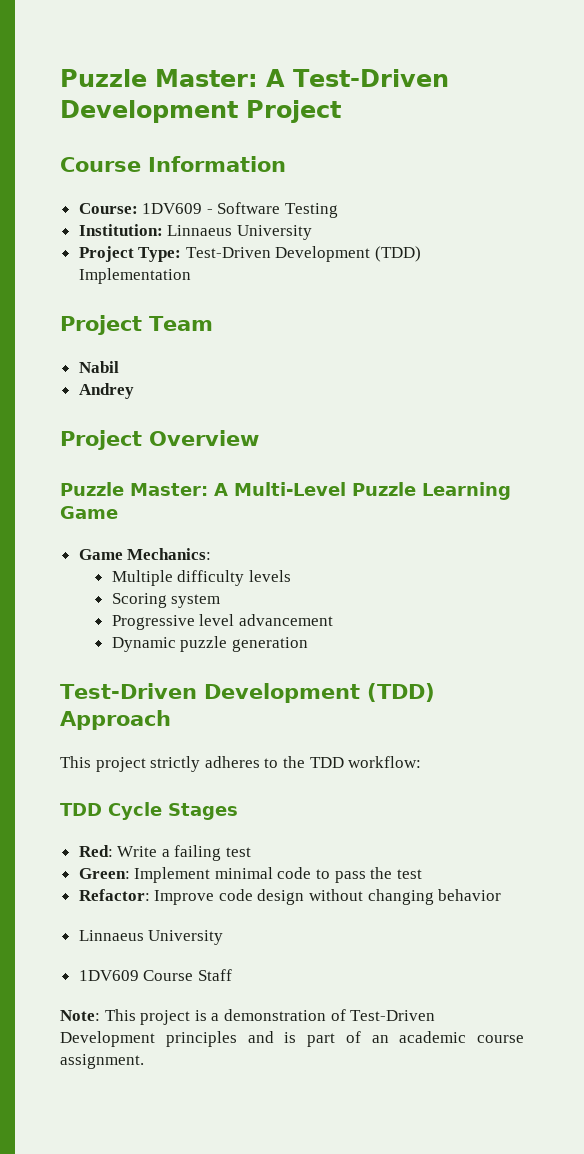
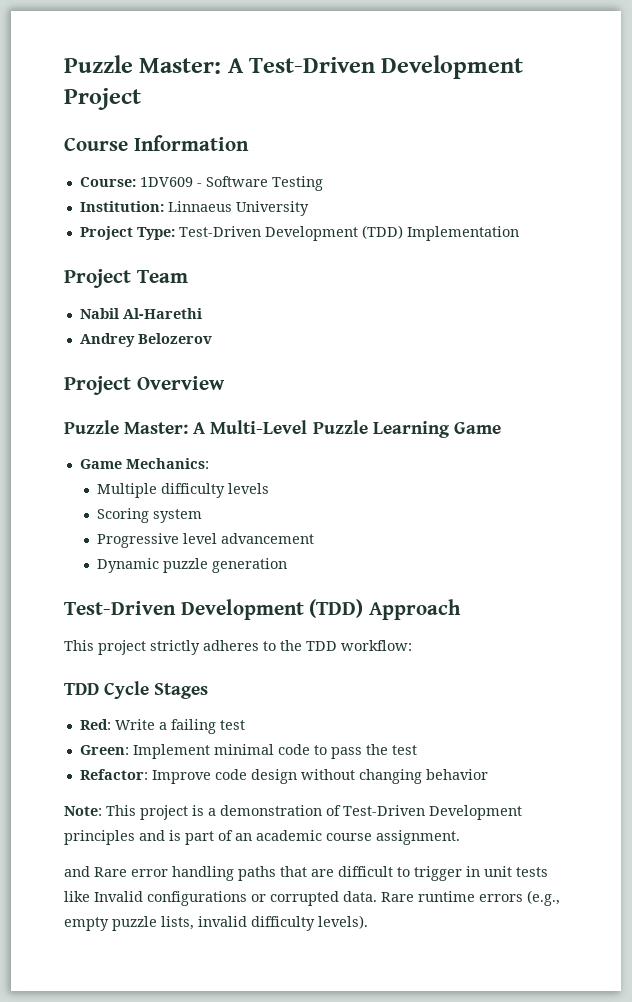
- Nabil
+ Nabil Al-Harethi
- Andrey
+ Andrey Belozerov
  Refactor: Improve code design without changing behavior
- Linnaeus University
- 1DV609 Course Staff
+ and Rare error handling paths that are difficult to trigger in unit tests like Invalid configurations or corrupted data. Rare runtime errors (e.g., empty puzzle lists, invalid difficulty levels).

